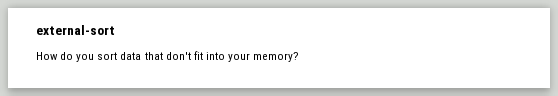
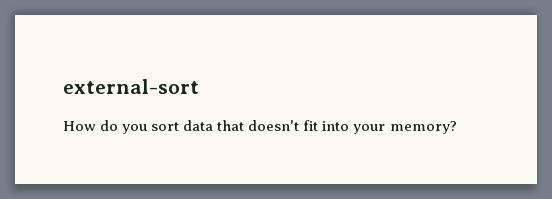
- How do you sort data that don't fit into your memory?
+ How do you sort data that doesn't fit into your memory?

